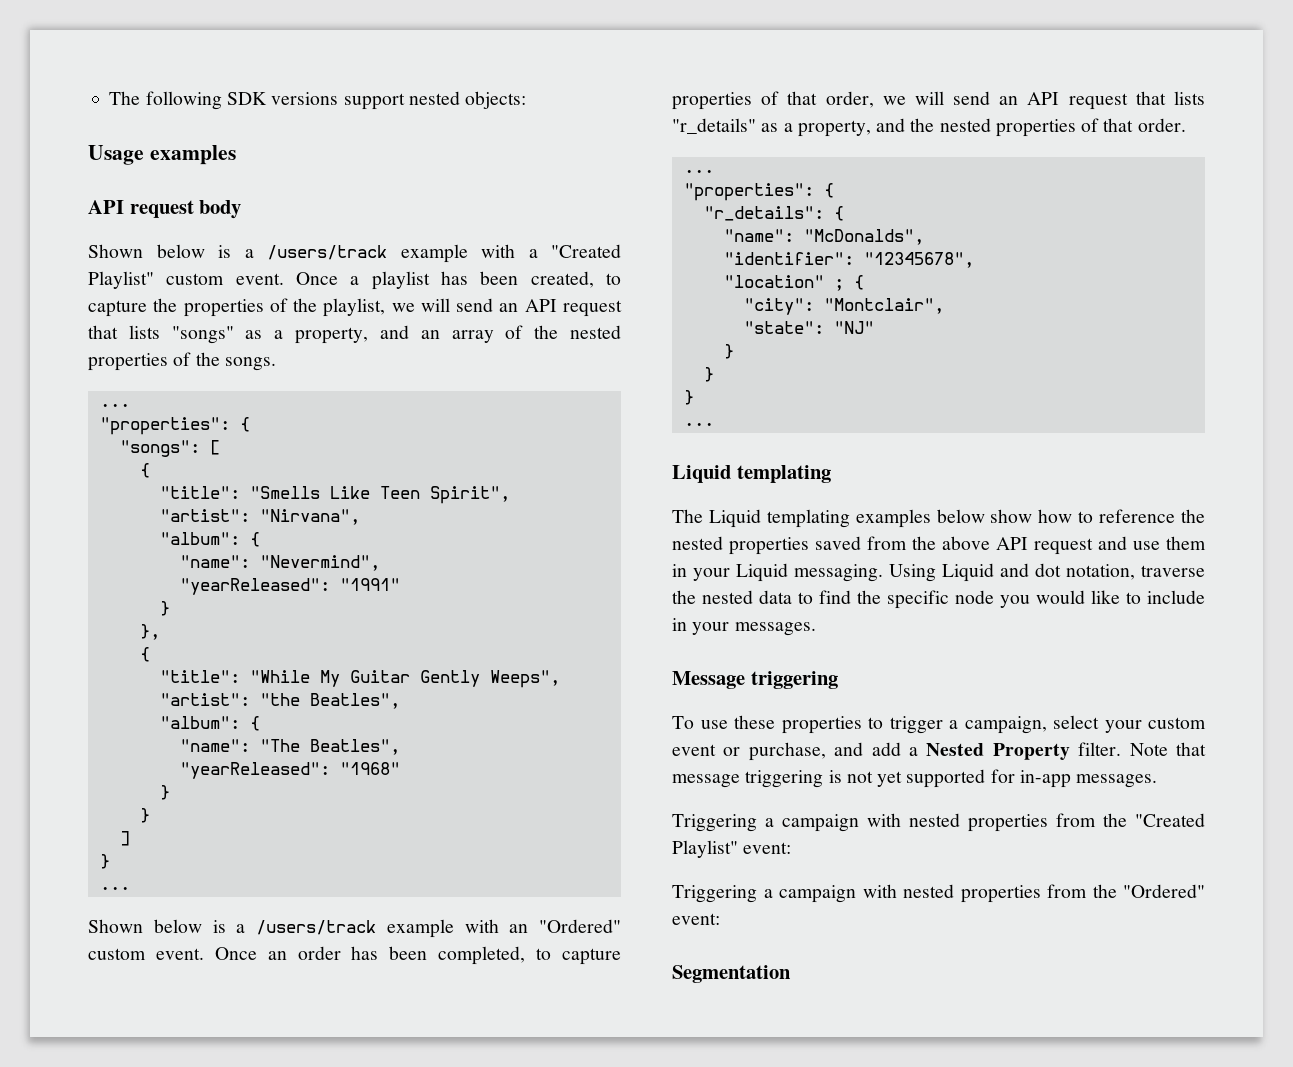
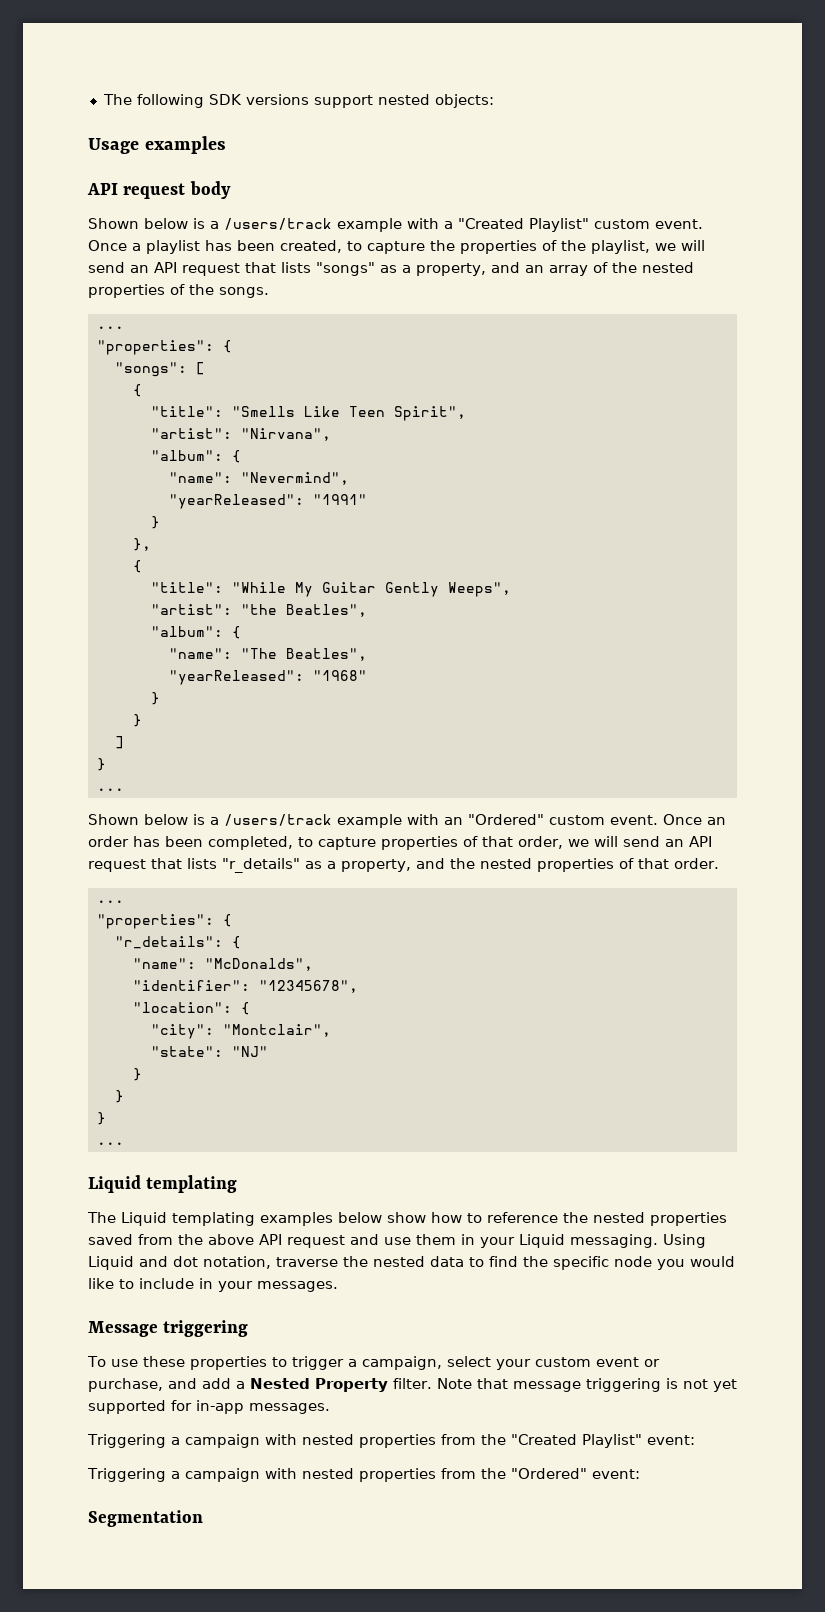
- "location" ; {
+ "location": {

